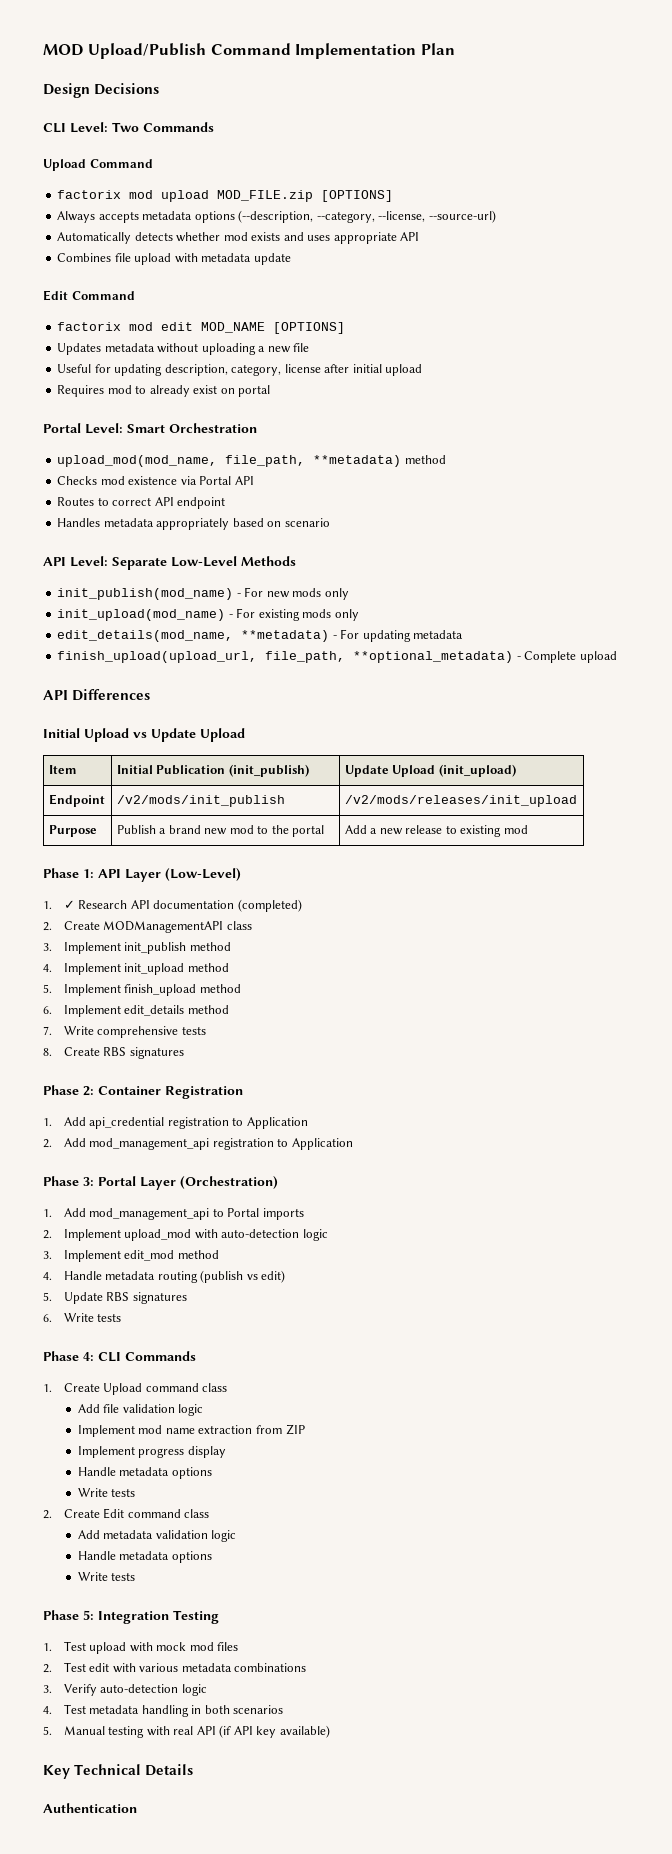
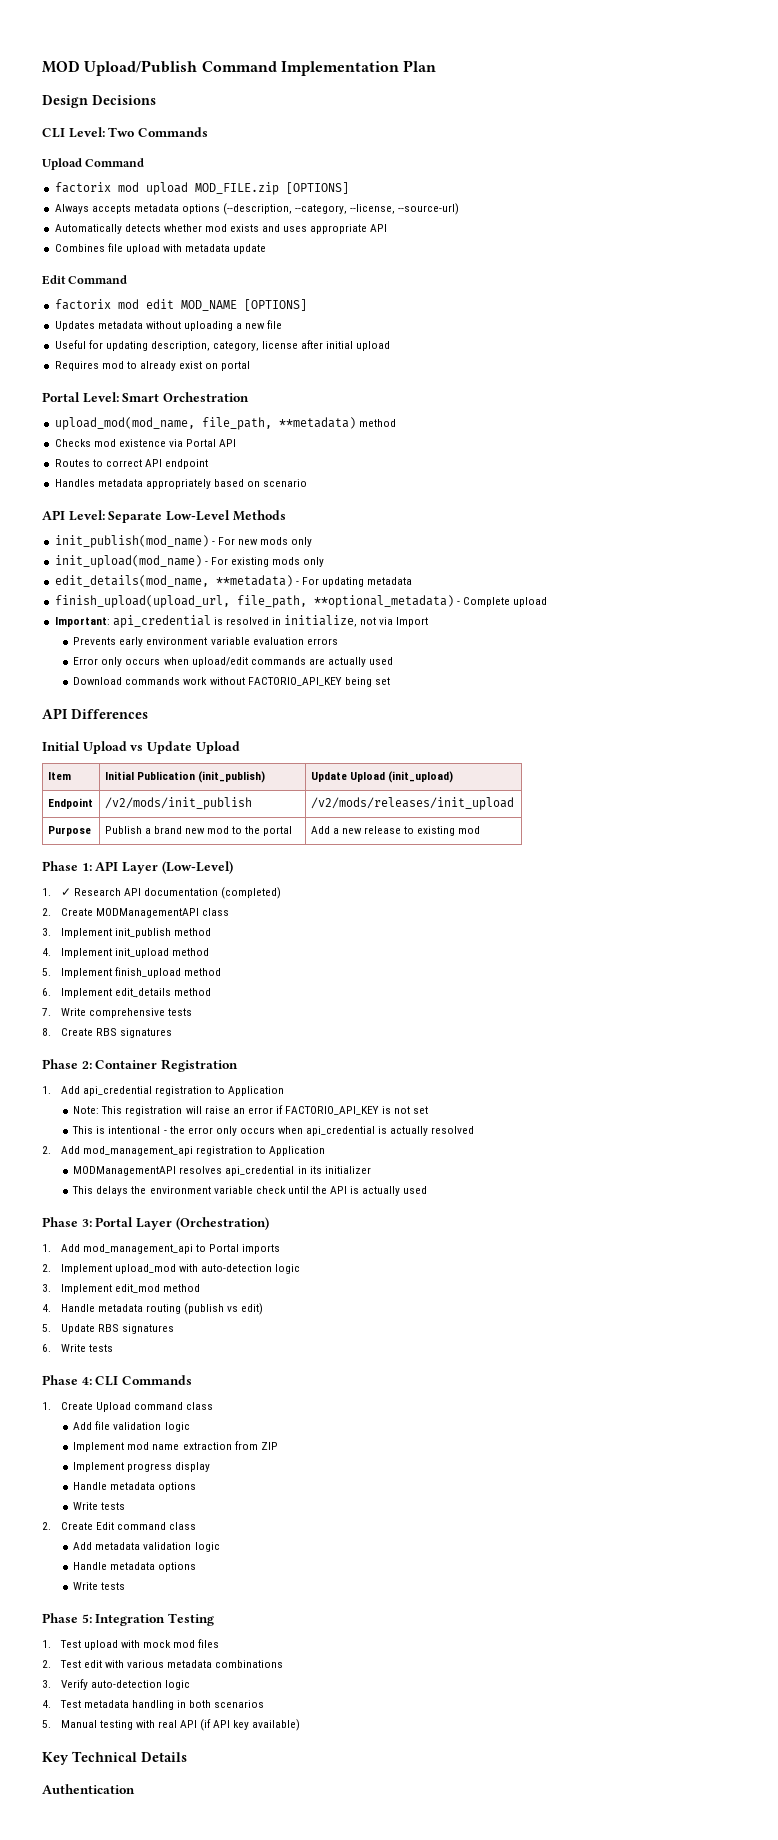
+ Important: api_credential is resolved in initialize, not via Import
+ Prevents early environment variable evaluation errors
+ Error only occurs when upload/edit commands are actually used
+ Download commands work without FACTORIO_API_KEY being set
+ Note: This registration will raise an error if FACTORIO_API_KEY is not set
+ This is intentional - the error only occurs when api_credential is actually resolved
+ MODManagementAPI resolves api_credential in its initializer
+ This delays the environment variable check until the API is actually used

